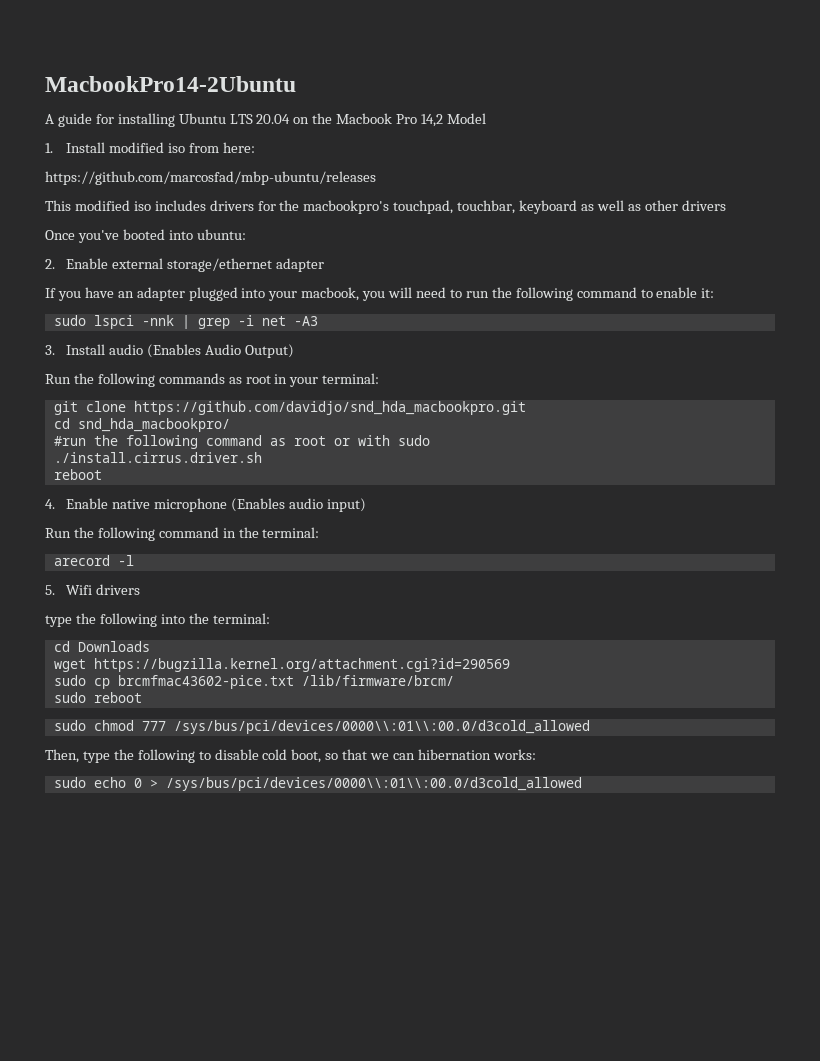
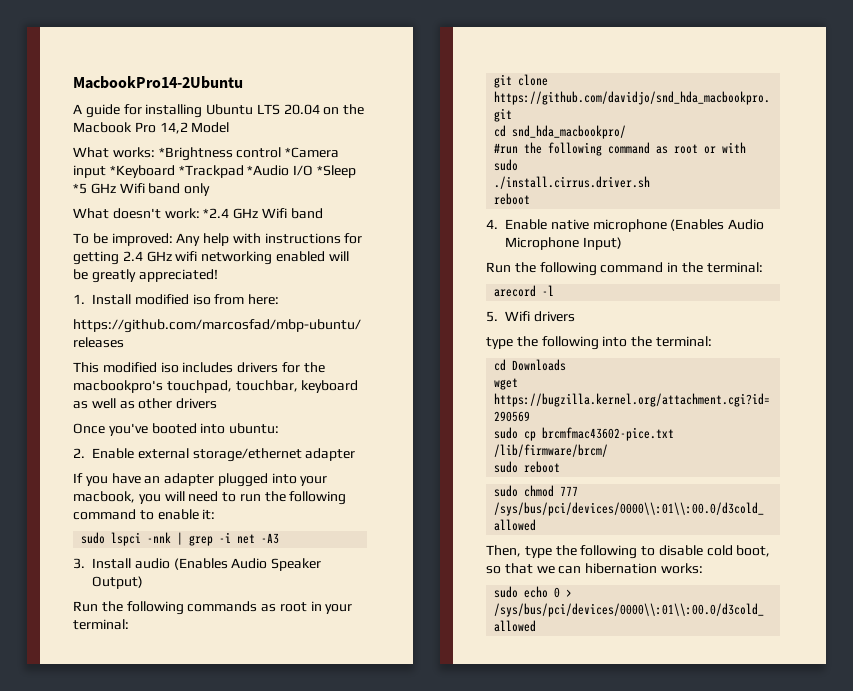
+ What works: *Brightness control *Camera input *Keyboard *Trackpad *Audio I/O *Sleep *5 GHz Wifi band only
+ What doesn't work: *2.4 GHz Wifi band
+ To be improved: Any help with instructions for getting 2.4 GHz wifi networking enabled will be greatly appreciated!
- 3. Install audio (Enables Audio Output)
+ 3. Install audio (Enables Audio Speaker Output)
- 4. Enable native microphone (Enables audio input)
+ 4. Enable native microphone (Enables Audio Microphone Input)

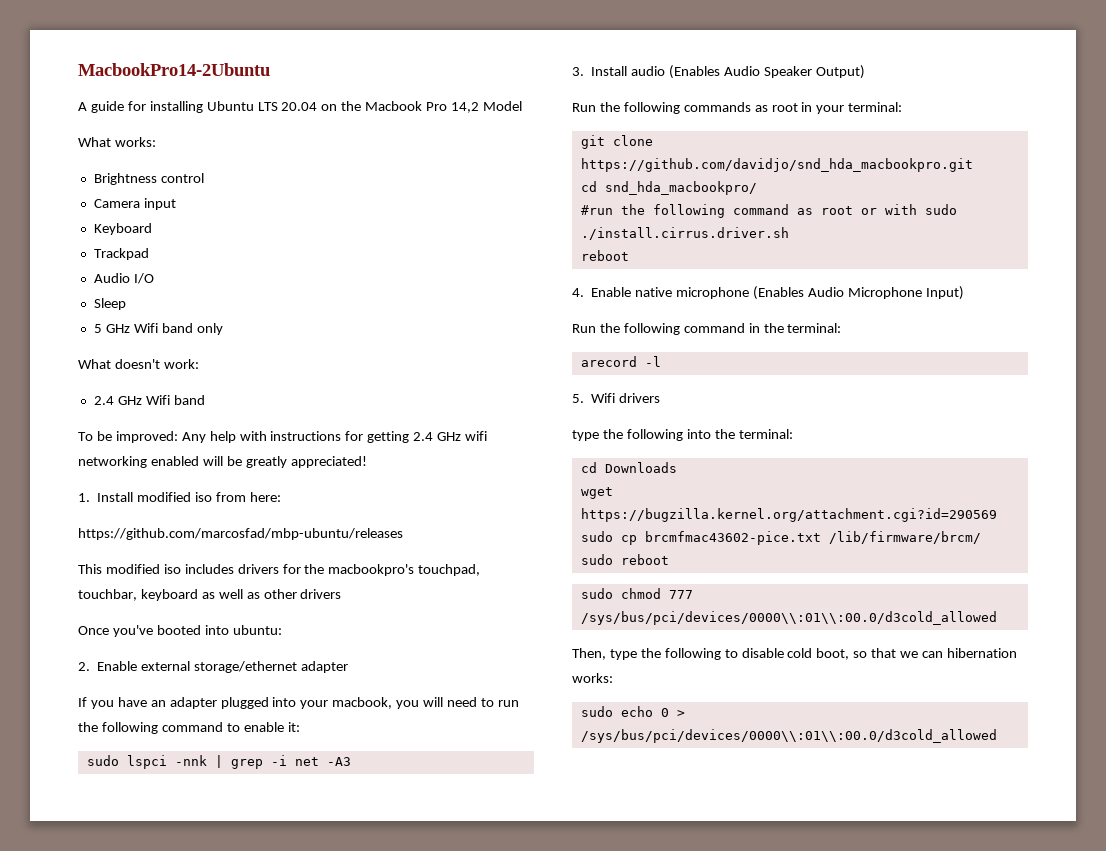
- What works: *Brightness control *Camera input *Keyboard *Trackpad *Audio I/O *Sleep *5 GHz Wifi band only
+ What works:
+ Brightness control
+ Camera input
+ Keyboard
+ Trackpad
+ Audio I/O
+ Sleep
+ 5 GHz Wifi band only
- What doesn't work: *2.4 GHz Wifi band
+ What doesn't work:
+ 2.4 GHz Wifi band

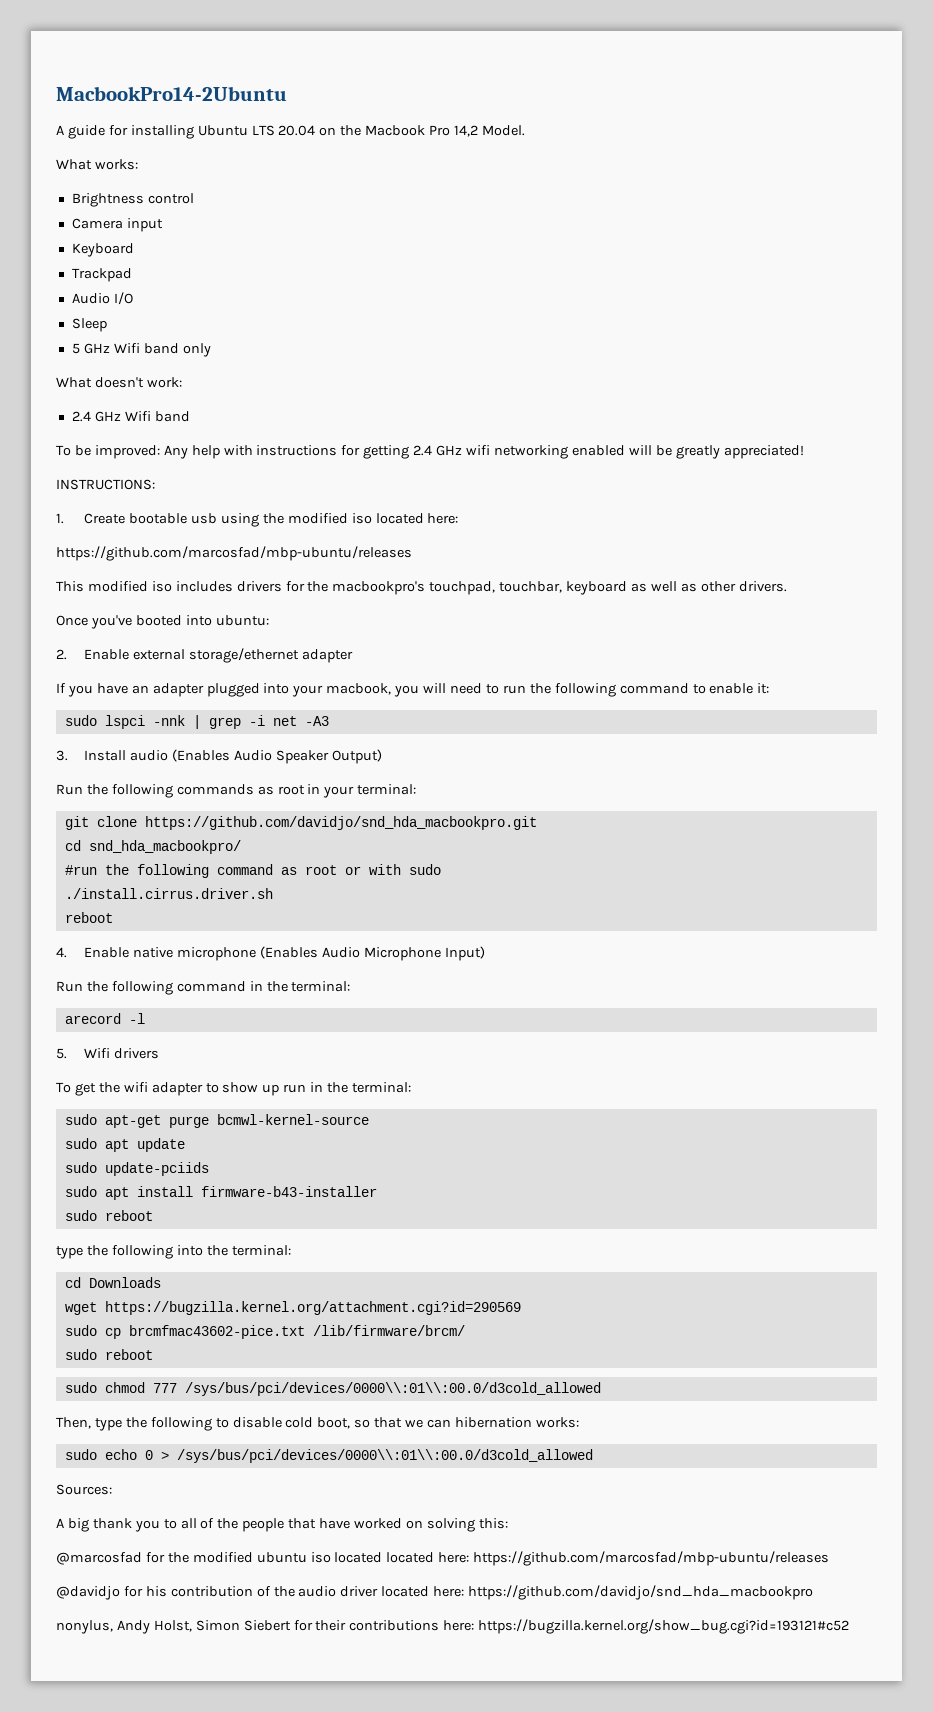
- A guide for installing Ubuntu LTS 20.04 on the Macbook Pro 14,2 Model
+ A guide for installing Ubuntu LTS 20.04 on the Macbook Pro 14,2 Model.
+ INSTRUCTIONS:
- 1. Install modified iso from here:
+ 1. Create bootable usb using the modified iso located here:
- This modified iso includes drivers for the macbookpro's touchpad, touchbar, keyboard as well as other drivers
+ This modified iso includes drivers for the macbookpro's touchpad, touchbar, keyboard as well as other drivers.
+ To get the wifi adapter to show up run in the terminal:
+ sudo apt-get purge bcmwl-kernel-source
+ sudo apt update
+ sudo update-pciids
+ sudo apt install firmware-b43-installer
+ sudo reboot
+ Sources:
+ A big thank you to all of the people that have worked on solving this:
+ @marcosfad for the modified ubuntu iso located located here: https://github.com/marcosfad/mbp-ubuntu/releases
+ @davidjo for his contribution of the audio driver located here: https://github.com/davidjo/snd_hda_macbookpro
+ nonylus, Andy Holst, Simon Siebert for their contributions here: https://bugzilla.kernel.org/show_bug.cgi?id=193121#c52

